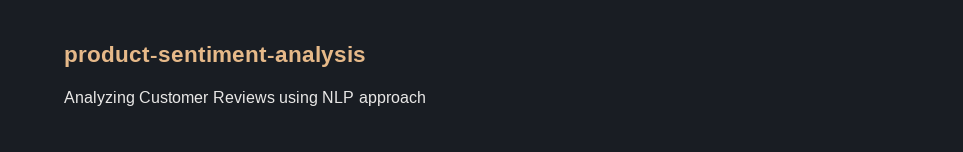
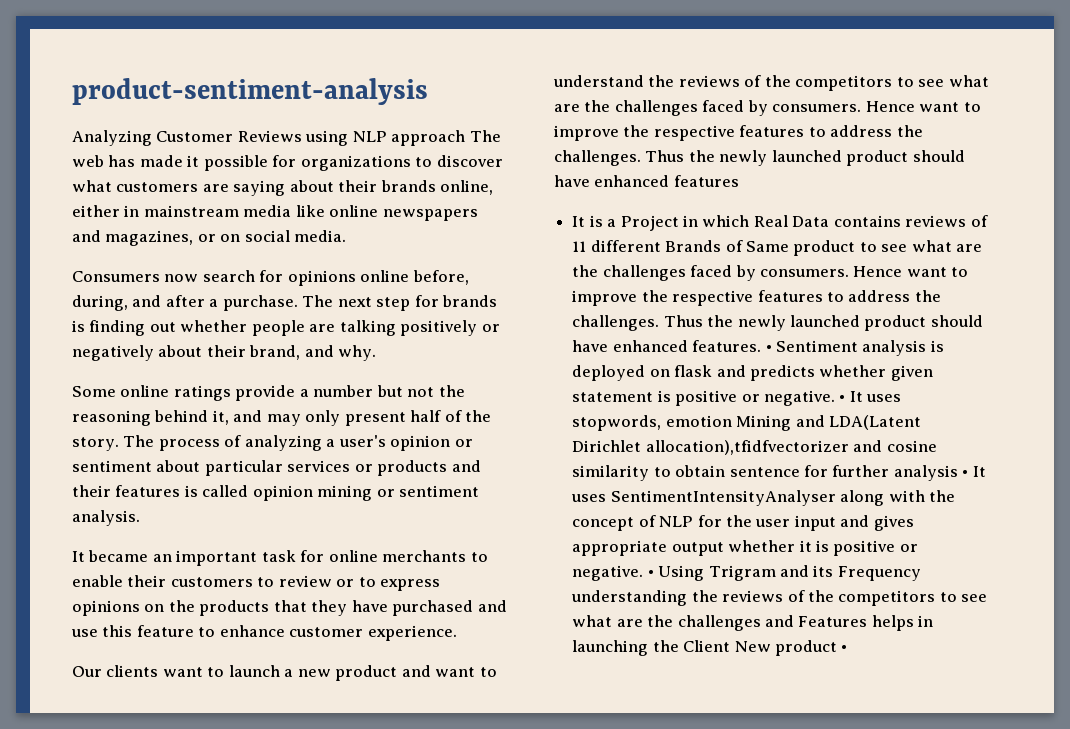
- Analyzing Customer Reviews using NLP approach
+ Analyzing Customer Reviews using NLP approach The web has made it possible for organizations to discover what customers are saying about their brands online, either in mainstream media like online newspapers and magazines, or on social media.
+ Consumers now search for opinions online before, during, and after a purchase. The next step for brands is finding out whether people are talking positively or negatively about their brand, and why.
+ Some online ratings provide a number but not the reasoning behind it, and may only present half of the story. The process of analyzing a user's opinion or sentiment about particular services or products and their features is called opinion mining or sentiment analysis.
+ It became an important task for online merchants to enable their customers to review or to express opinions on the products that they have purchased and use this feature to enhance customer experience.
+ Our clients want to launch a new product and want to understand the reviews of the competitors to see what are the challenges faced by consumers. Hence want to improve the respective features to address the challenges. Thus the newly launched product should have enhanced features
+ It is a Project in which Real Data contains reviews of 11 different Brands of Same product to see what are the challenges faced by consumers. Hence want to improve the respective features to address the challenges. Thus the newly launched product should have enhanced features. • Sentiment analysis is deployed on flask and predicts whether given statement is positive or negative. • It uses stopwords, emotion Mining and LDA(Latent Dirichlet allocation),tfidfvectorizer and cosine similarity to obtain sentence for further analysis • It uses SentimentIntensityAnalyser along with the concept of NLP for the user input and gives appropriate output whether it is positive or negative. • Using Trigram and its Frequency understanding the reviews of the competitors to see what are the challenges and Features helps in launching the Client New product •

